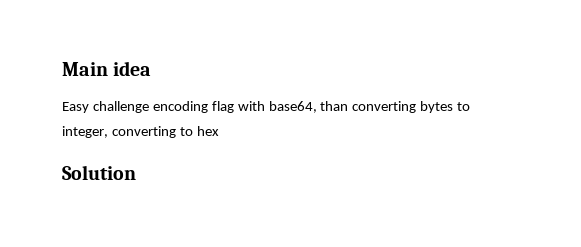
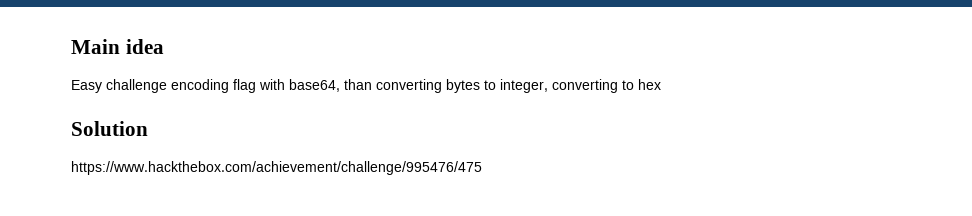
+ https://www.hackthebox.com/achievement/challenge/995476/475

